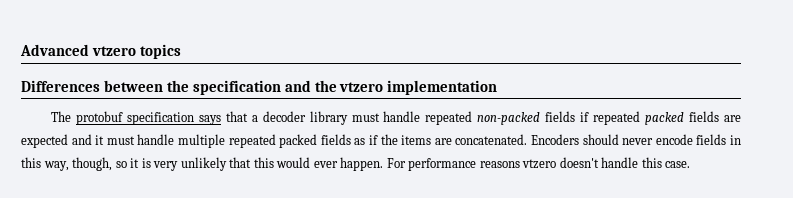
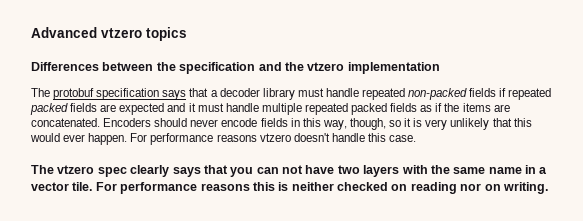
+ The vtzero spec clearly says that you can not have two layers with the same name in a vector tile. For performance reasons this is neither checked on reading nor on writing.

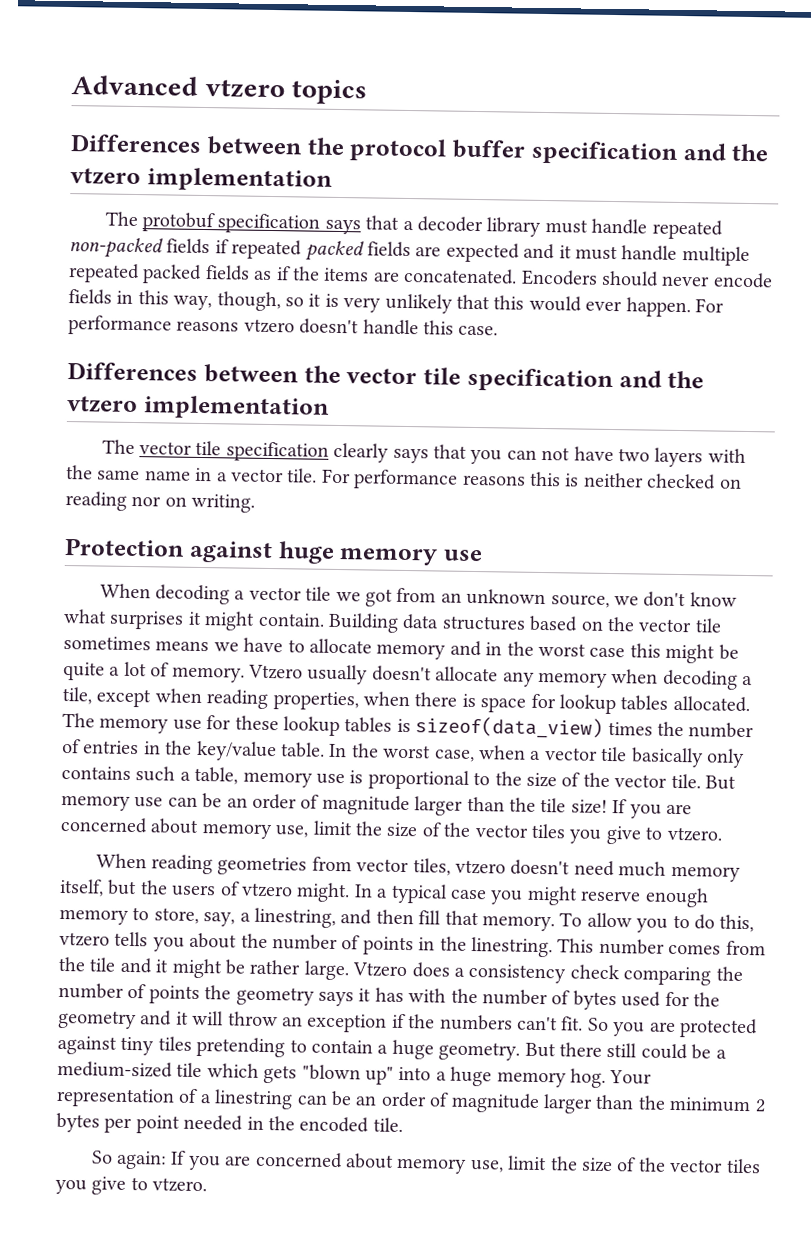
- Differences between the specification and the vtzero implementation
+ Differences between the protocol buffer specification and the vtzero implementation
- The vtzero spec clearly says that you can not have two layers with the same name in a vector tile.
+ Differences between the vector tile specification and the vtzero implementation
+ The vector tile specification clearly says that you can not have two layers with the same name in a vector tile.
+ Protection against huge memory use
+ When decoding a vector tile we got from an unknown source, we don't know what surprises it might contain. Building data structures based on the vector tile sometimes means we have to allocate memory and in the worst case this might be quite a lot of memory. Vtzero usually doesn't allocate any memory when decoding a tile, except when reading properties, when there is space for lookup tables allocated. The memory use for these lookup tables is sizeof(data_view) times the number of entries in the key/value table. In the worst case, when a vector tile basically only contains such a table, memory use is proportional to the size of the vector tile. But memory use can be an order of magnitude larger than the tile size! If you are concerned about memory use, limit the size of the vector tiles you give to vtzero.
+ When reading geometries from vector tiles, vtzero doesn't need much memory itself, but the users of vtzero might. In a typical case you might reserve enough memory to store, say, a linestring, and then fill that memory. To allow you to do this, vtzero tells you about the number of points in the linestring. This number comes from the tile and it might be rather large. Vtzero does a consistency check comparing the number of points the geometry says it has with the number of bytes used for the geometry and it will throw an exception if the numbers can't fit. So you are protected against tiny tiles pretending to contain a huge geometry. But there still could be a medium-sized tile which gets "blown up" into a huge memory hog. Your representation of a linestring can be an order of magnitude larger than the minimum 2 bytes per point needed in the encoded tile.
+ So again: If you are concerned about memory use, limit the size of the vector tiles you give to vtzero.

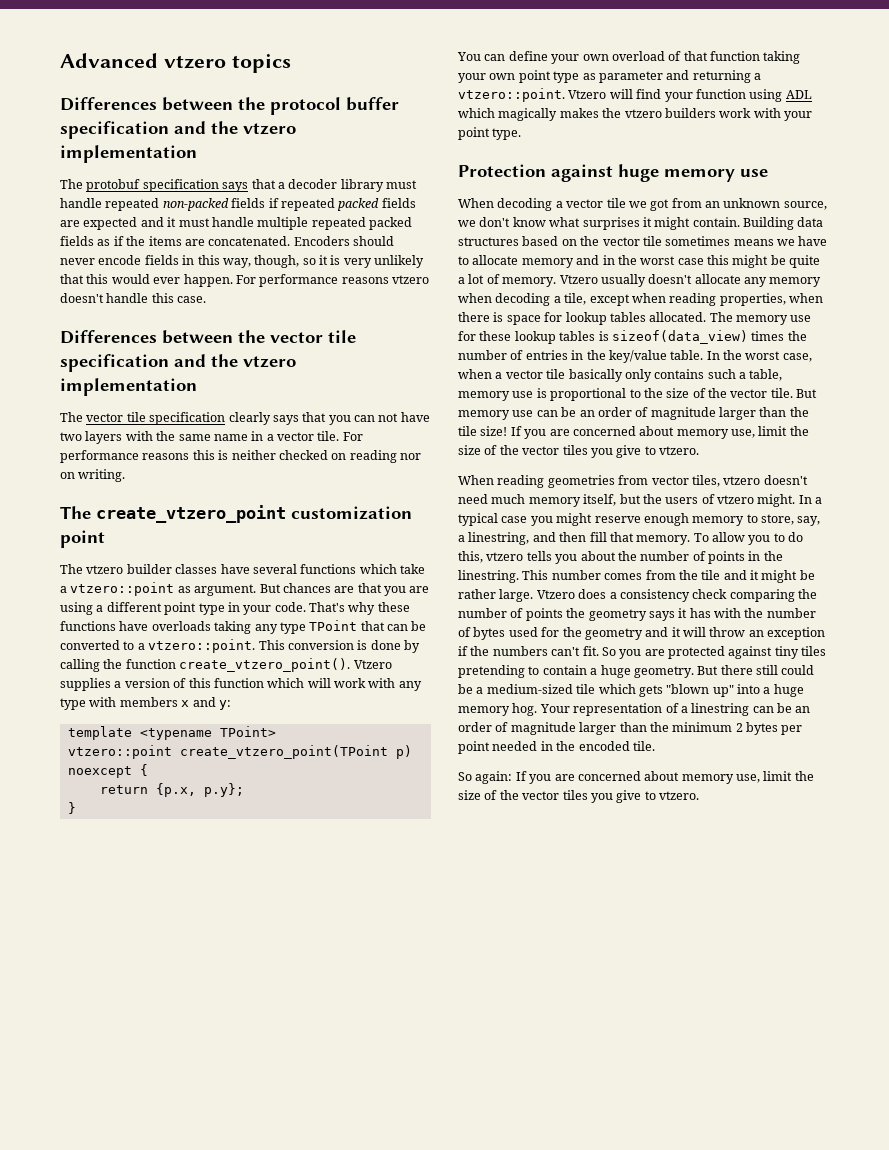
+ The create_vtzero_point customization point
+ The vtzero builder classes have several functions which take a vtzero::point as argument. But chances are that you are using a different point type in your code. That's why these functions have overloads taking any type TPoint that can be converted to a vtzero::point. This conversion is done by calling the function create_vtzero_point(). Vtzero supplies a version of this function which will work with any type with members x and y:
+ template <typename TPoint>
+ vtzero::point create_vtzero_point(TPoint p) noexcept {
+ return {p.x, p.y};
+ }
+ You can define your own overload of that function taking your own point type as parameter and returning a vtzero::point. Vtzero will find your function using ADL which magically makes the vtzero builders work with your point type.

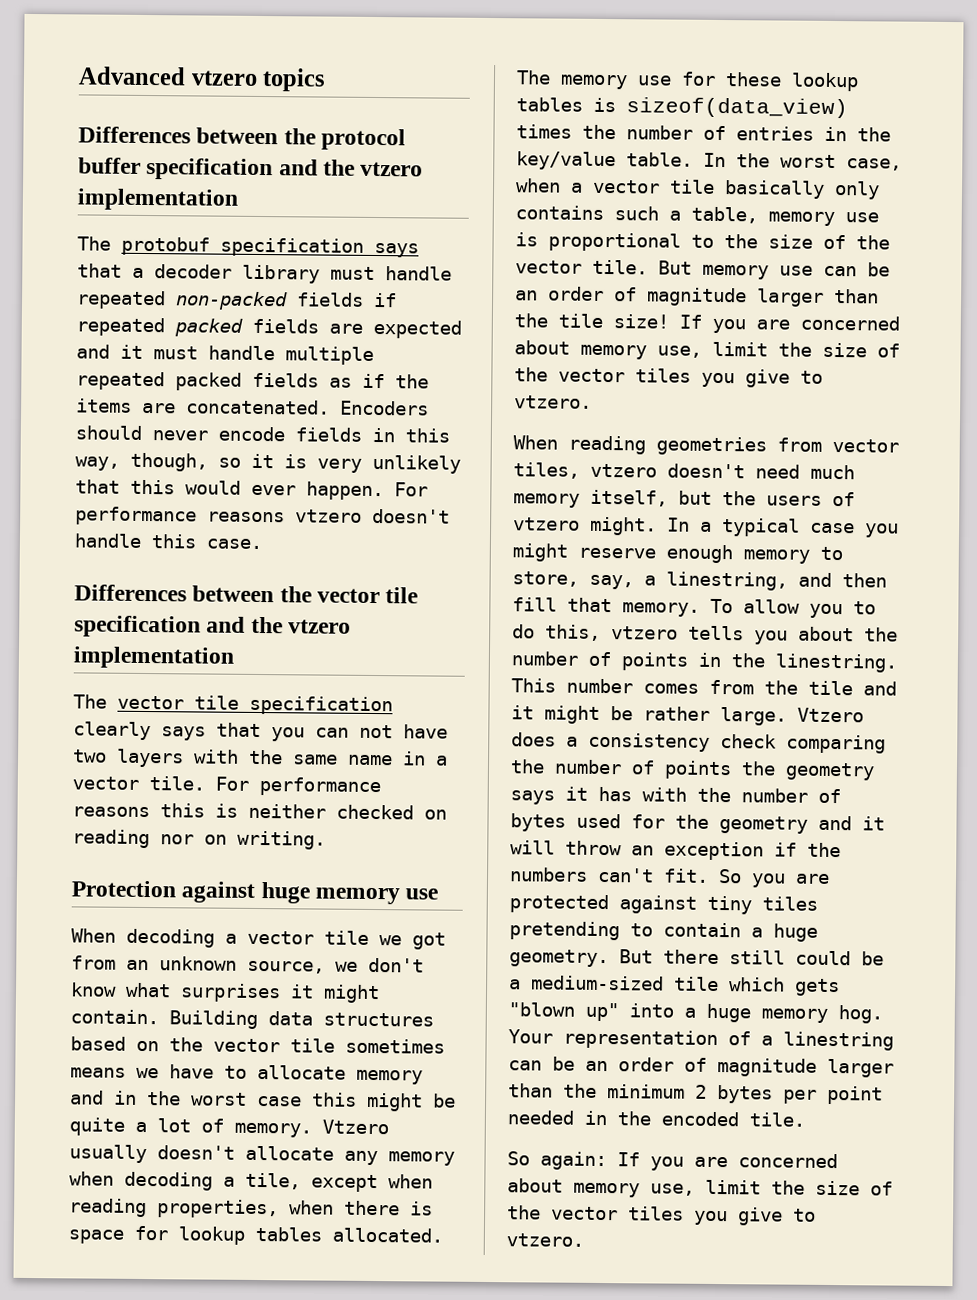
- The create_vtzero_point customization point
- The vtzero builder classes have several functions which take a vtzero::point as argument. But chances are that you are using a different point type in your code. That's why these functions have overloads taking any type TPoint that can be converted to a vtzero::point. This conversion is done by calling the function create_vtzero_point(). Vtzero supplies a version of this function which will work with any type with members x and y:
- template <typename TPoint>
- vtzero::point create_vtzero_point(TPoint p) noexcept {
- return {p.x, p.y};
- }
- You can define your own overload of that function taking your own point type as parameter and returning a vtzero::point. Vtzero will find your function using ADL which magically makes the vtzero builders work with your point type.

